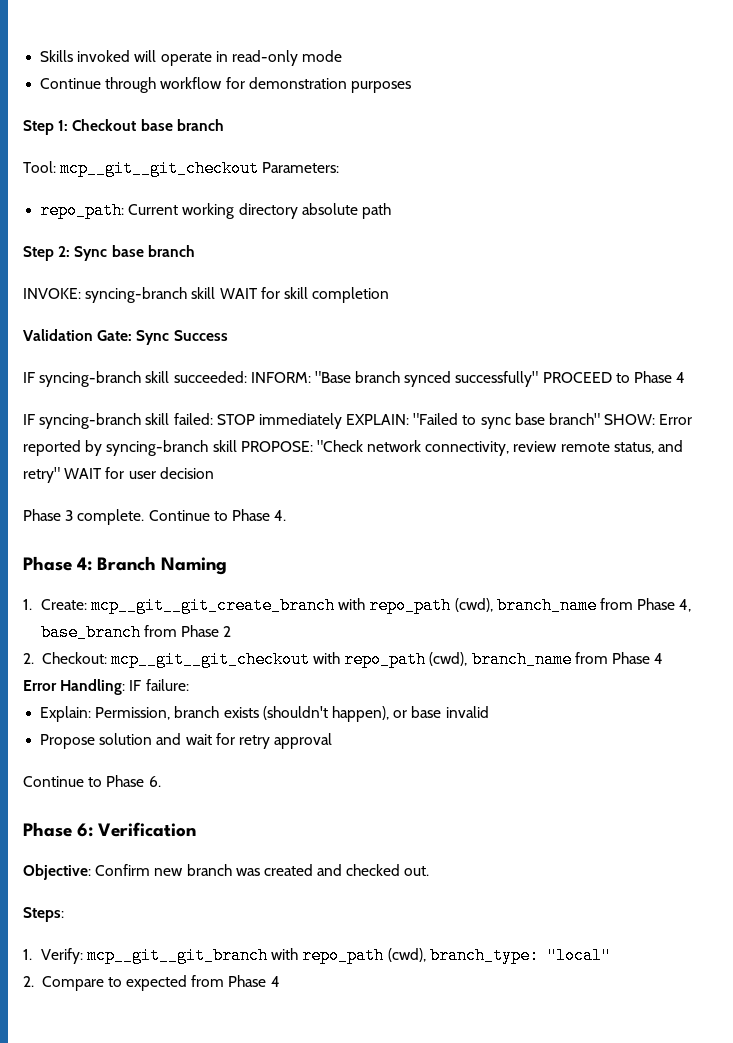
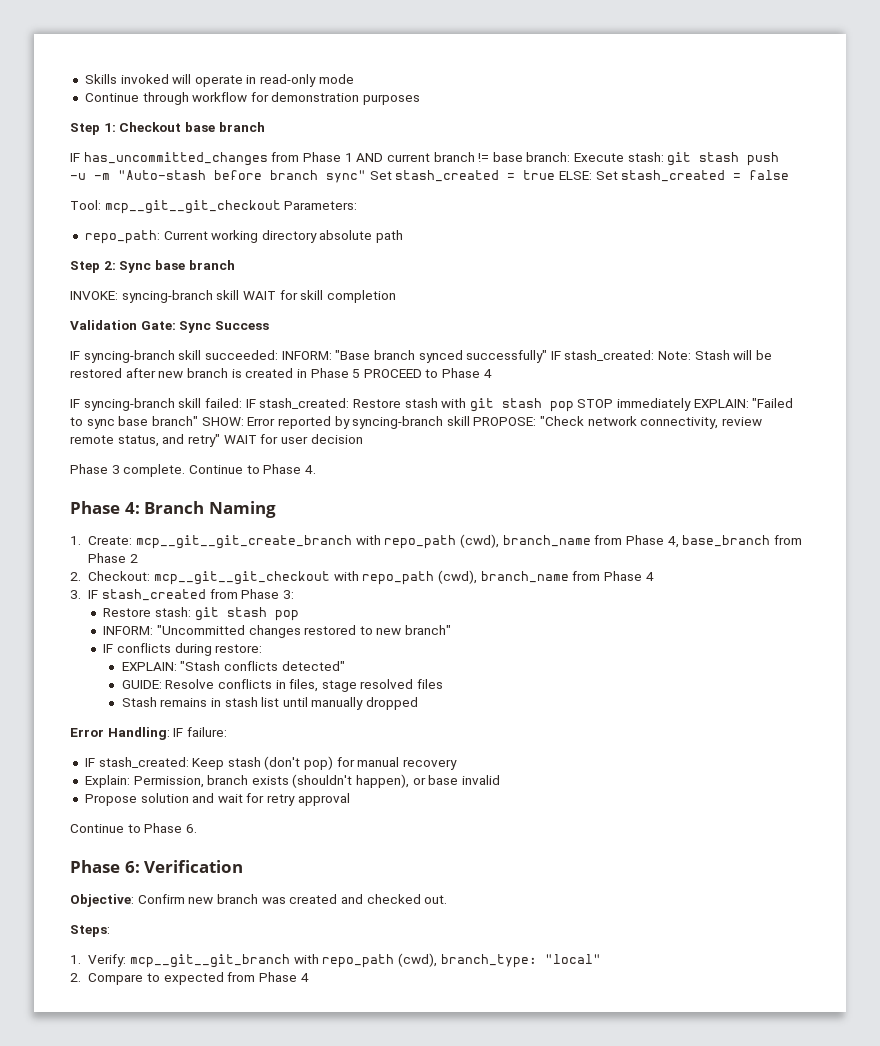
+ IF has_uncommitted_changes from Phase 1 AND current branch != base branch: Execute stash: git stash push -u -m "Auto-stash before branch sync" Set stash_created = true ELSE: Set stash_created = false
- IF syncing-branch skill succeeded: INFORM: "Base branch synced successfully" PROCEED to Phase 4
+ IF syncing-branch skill succeeded: INFORM: "Base branch synced successfully" IF stash_created: Note: Stash will be restored after new branch is created in Phase 5 PROCEED to Phase 4
- IF syncing-branch skill failed: STOP immediately EXPLAIN: "Failed to sync base branch" SHOW: Error reported by syncing-branch skill PROPOSE: "Check network connectivity, review remote status, and retry" WAIT for user decision
+ IF syncing-branch skill failed: IF stash_created: Restore stash with git stash pop STOP immediately EXPLAIN: "Failed to sync base branch" SHOW: Error reported by syncing-branch skill PROPOSE: "Check network connectivity, review remote status, and retry" WAIT for user decision
+ 3. IF stash_created from Phase 3:
+ Restore stash: git stash pop
+ INFORM: "Uncommitted changes restored to new branch"
+ IF conflicts during restore:
+ EXPLAIN: "Stash conflicts detected"
+ GUIDE: Resolve conflicts in files, stage resolved files
+ Stash remains in stash list until manually dropped
  Error Handling: IF failure:
+ IF stash_created: Keep stash (don't pop) for manual recovery

